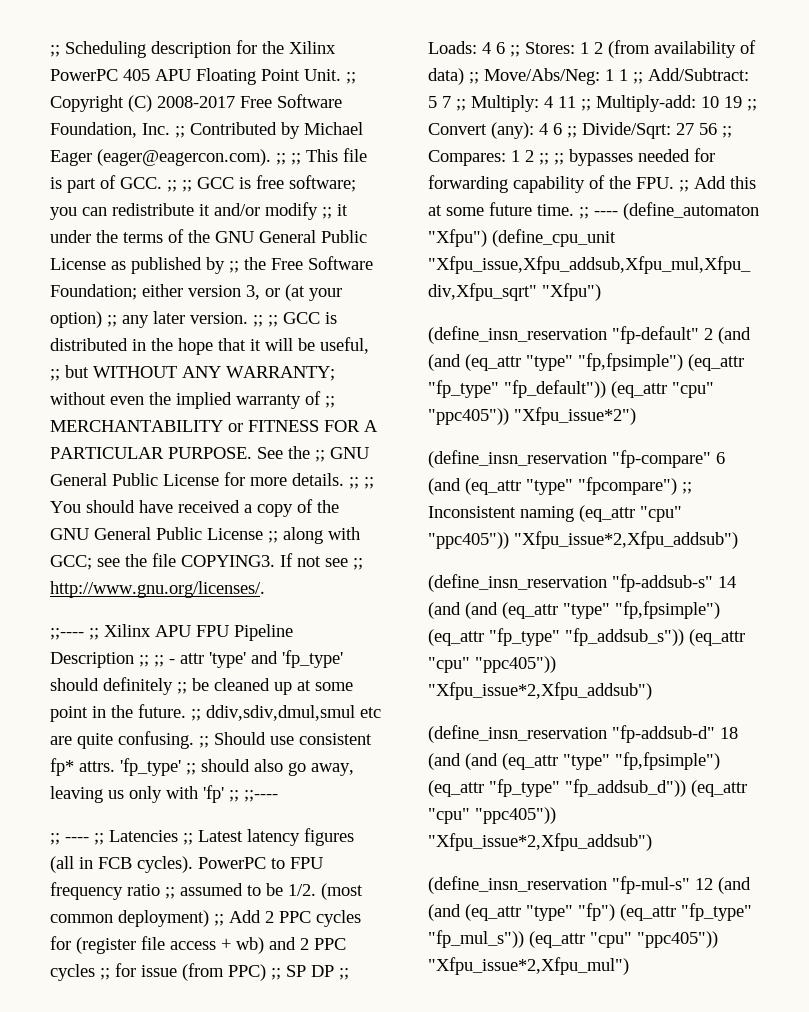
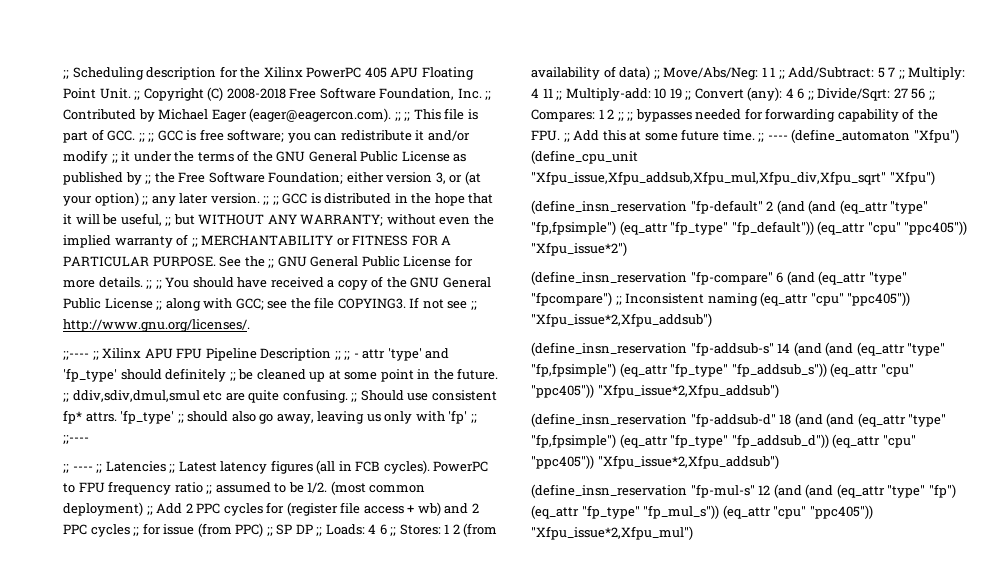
- Copyright (C) 2008-2017 Free Software Foundation, Inc. ;;
+ Copyright (C) 2008-2018 Free Software Foundation, Inc. ;;

